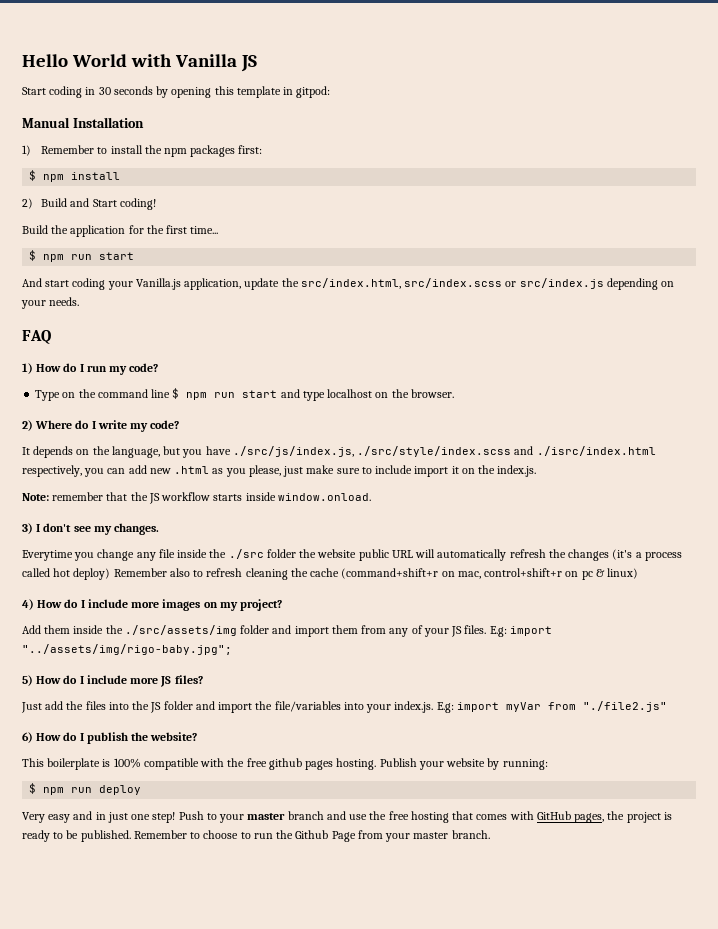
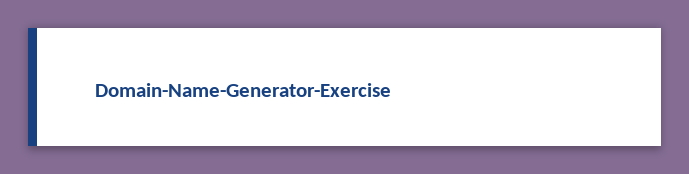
- Hello World with Vanilla JS
- Start coding in 30 seconds by opening this template in gitpod:
- Manual Installation
- 1) Remember to install the npm packages first:
- $ npm install
- 2) Build and Start coding!
- Build the application for the first time...
- $ npm run start
- And start coding your Vanilla.js application, update the src/index.html, src/index.scss or src/index.js depending on your needs.
- FAQ
- 1) How do I run my code?
- Type on the command line $ npm run start and type localhost on the browser.
- 2) Where do I write my code?
- It depends on the language, but you have ./src/js/index.js, ./src/style/index.scss and ./isrc/index.html respectively, you can add new .html as you please, just make sure to include import it on the index.js.
- Note: remember that the JS workflow starts inside window.onload.
- 3) I don't see my changes.
- Everytime you change any file inside the ./src folder the website public URL will automatically refresh the changes (it's a process called hot deploy) Remember also to refresh cleaning the cache (command+shift+r on mac, control+shift+r on pc & linux)
- 4) How do I include more images on my project?
- Add them inside the ./src/assets/img folder and import them from any of your JS files. E.g: import "../assets/img/rigo-baby.jpg";
- 5) How do I include more JS files?
- Just add the files into the JS folder and import the file/variables into your index.js. E.g: import myVar from "./file2.js"
- 6) How do I publish the website?
- This boilerplate is 100% compatible with the free github pages hosting. Publish your website by running:
- $ npm run deploy
- Very easy and in just one step! Push to your master branch and use the free hosting that comes with GitHub pages, the project is ready to be published. Remember to choose to run the Github Page from your master branch.
+ Domain-Name-Generator-Exercise

